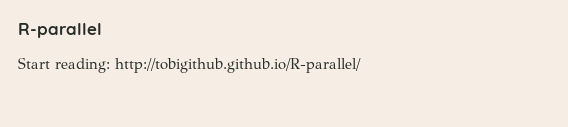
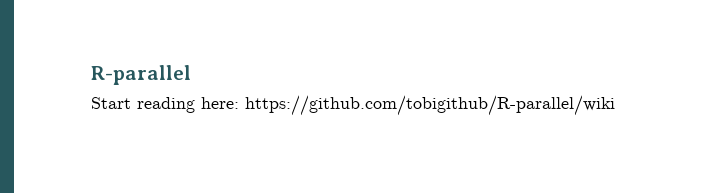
- Start reading: http://tobigithub.github.io/R-parallel/
+ Start reading here: https://github.com/tobigithub/R-parallel/wiki

